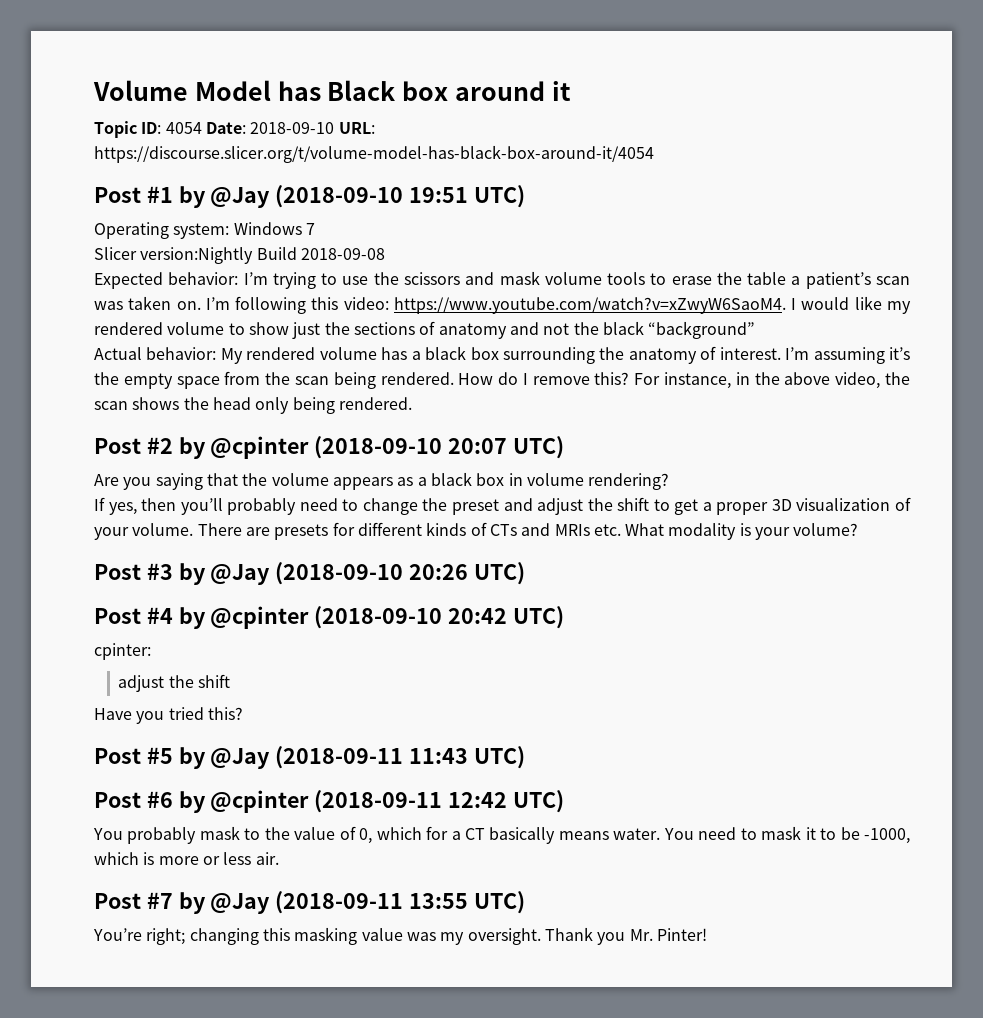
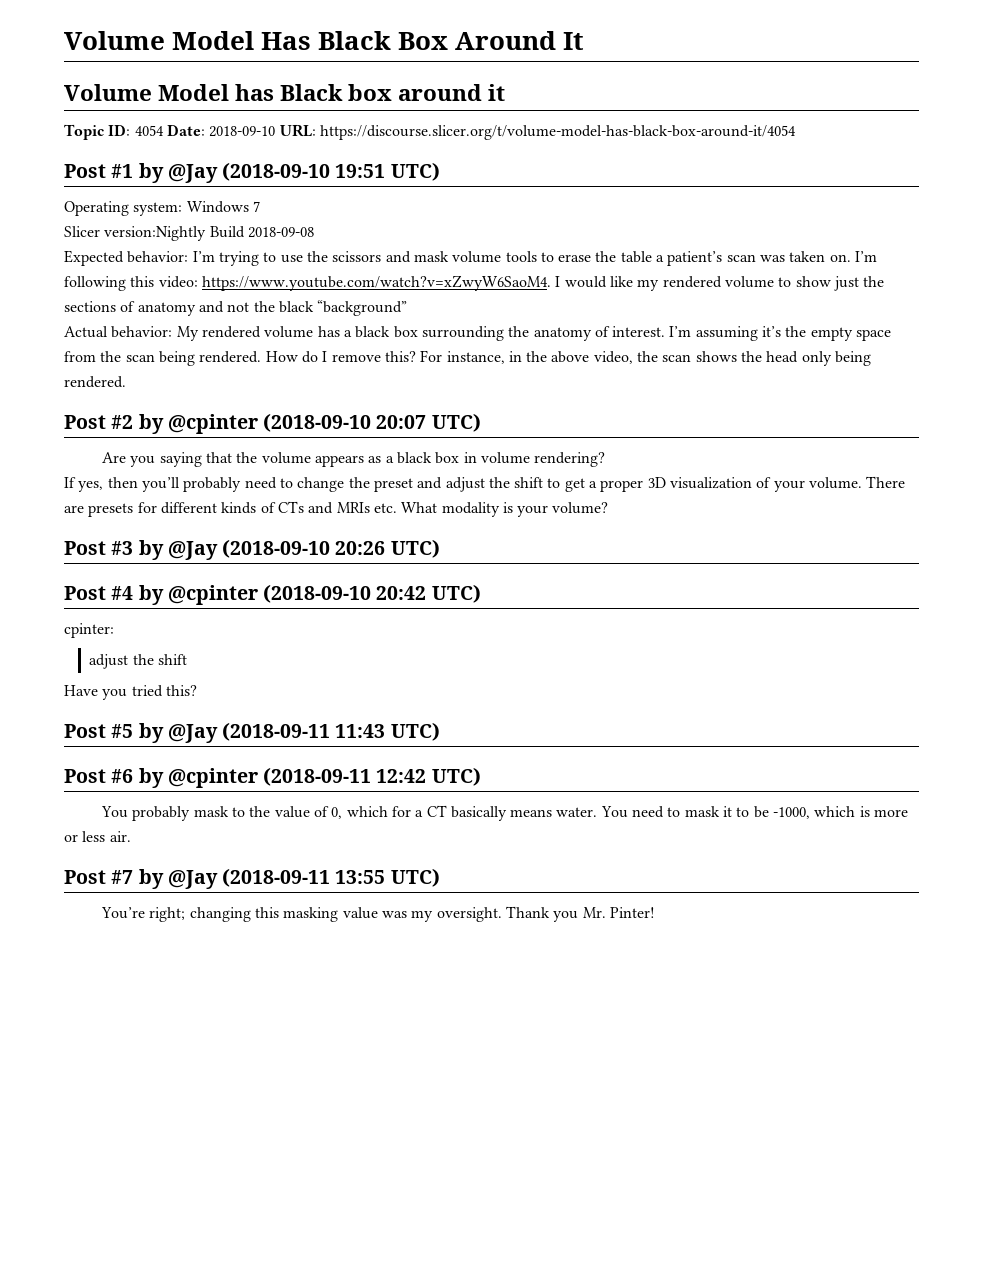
+ Volume Model Has Black Box Around It

